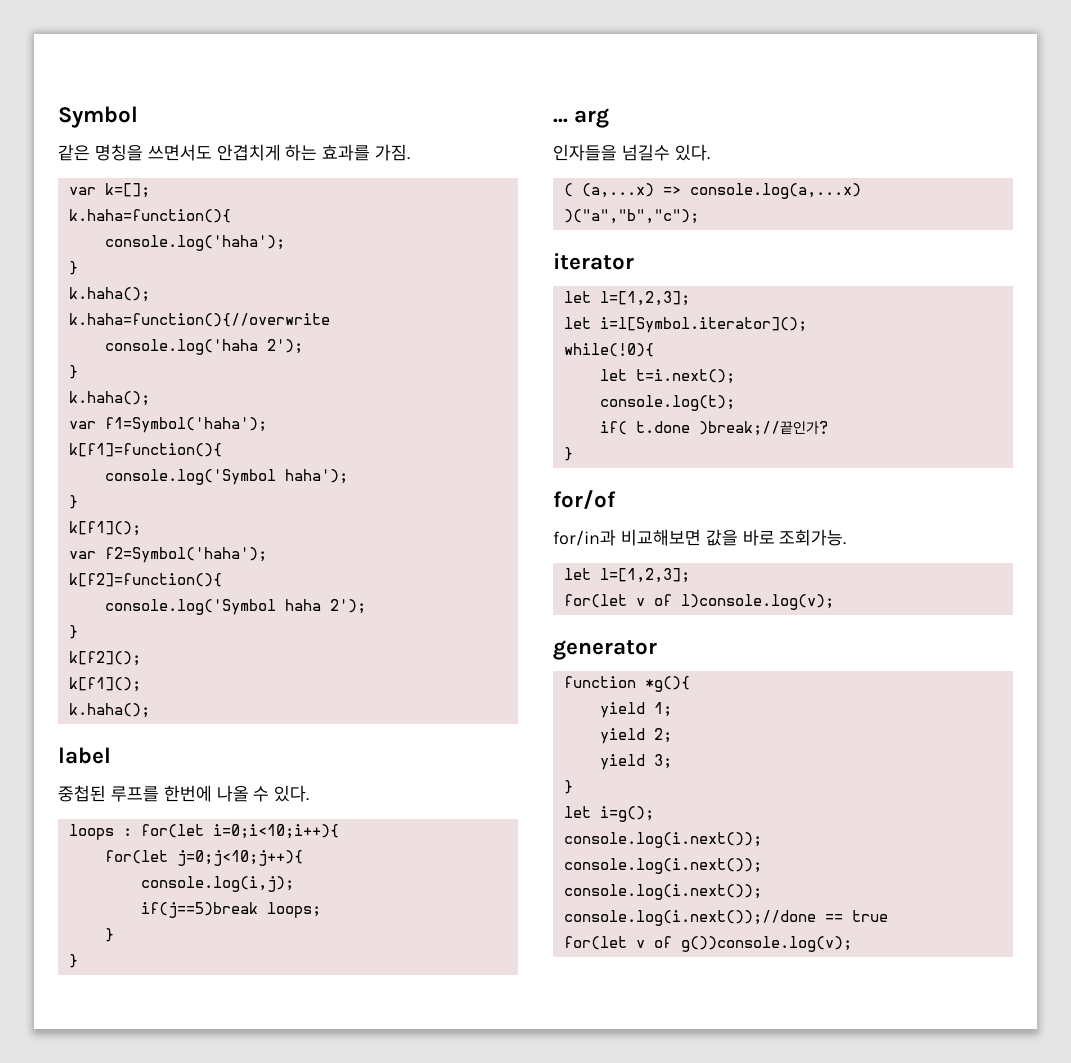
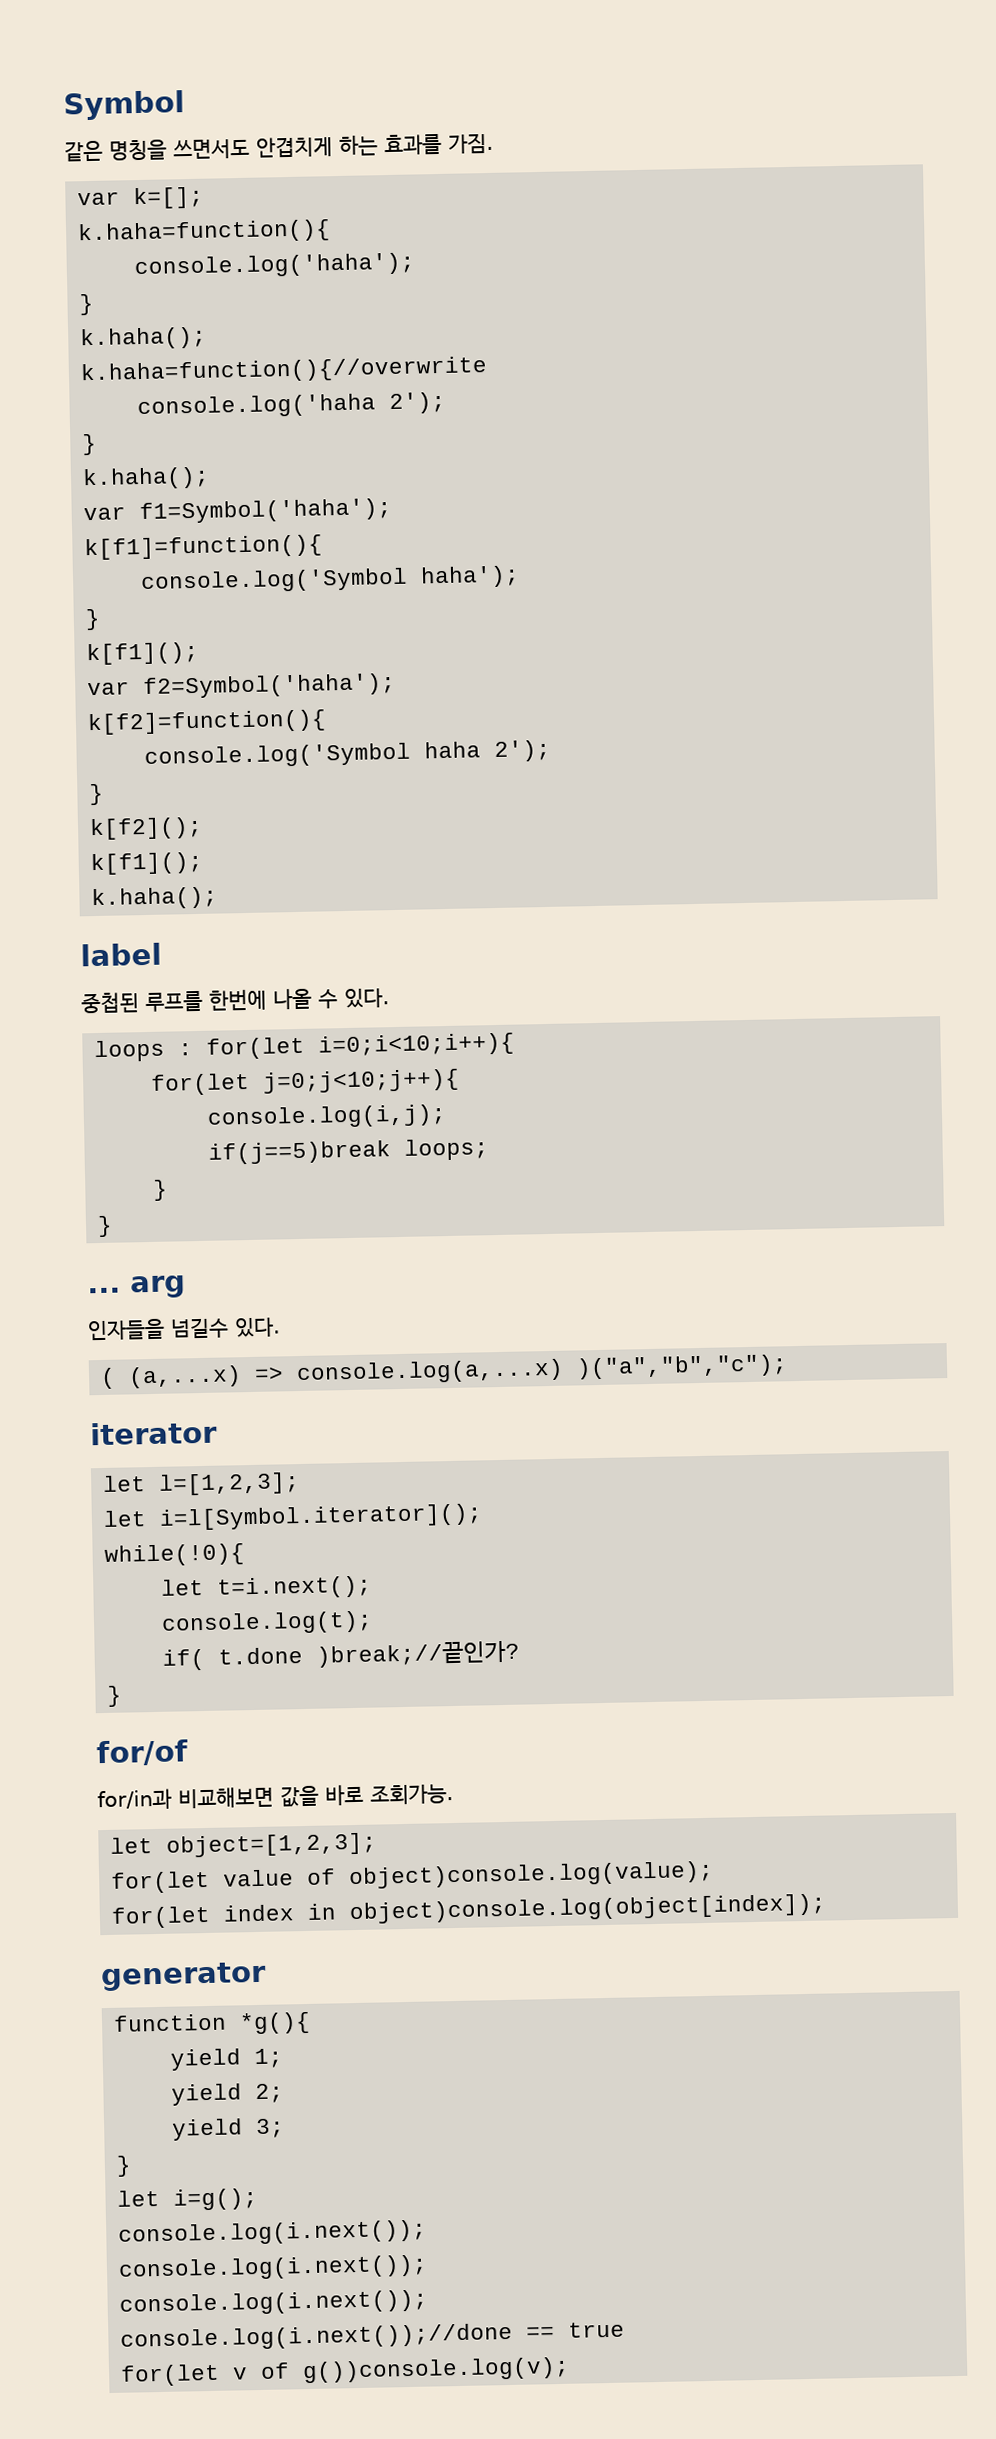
  for/in과 비교해보면 값을 바로 조회가능.
- let l=[1,2,3];
- for(let v of l)console.log(v);
+ let object=[1,2,3];
+ for(let value of object)console.log(value);
+ for(let index in object)console.log(object[index]);

